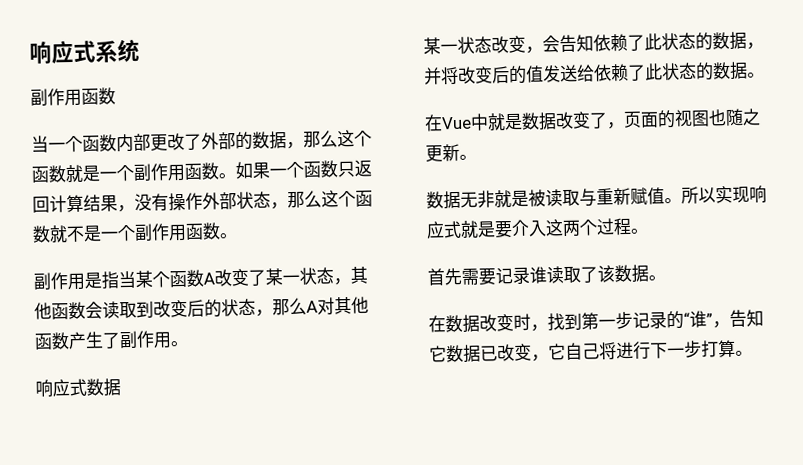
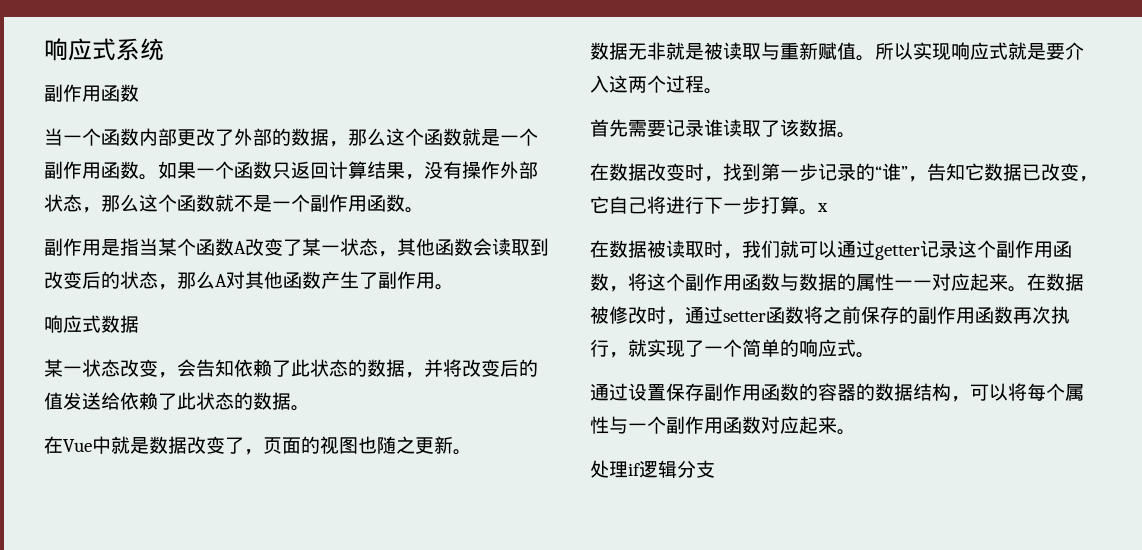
- 在数据改变时，找到第一步记录的“谁”，告知它数据已改变，它自己将进行下一步打算。
+ 在数据改变时，找到第一步记录的“谁”，告知它数据已改变，它自己将进行下一步打算。x
+ 在数据被读取时，我们就可以通过getter记录这个副作用函数，将这个副作用函数与数据的属性一一对应起来。在数据被修改时，通过setter函数将之前保存的副作用函数再次执行，就实现了一个简单的响应式。
+ 通过设置保存副作用函数的容器的数据结构，可以将每个属性与一个副作用函数对应起来。
+ 处理if逻辑分支

